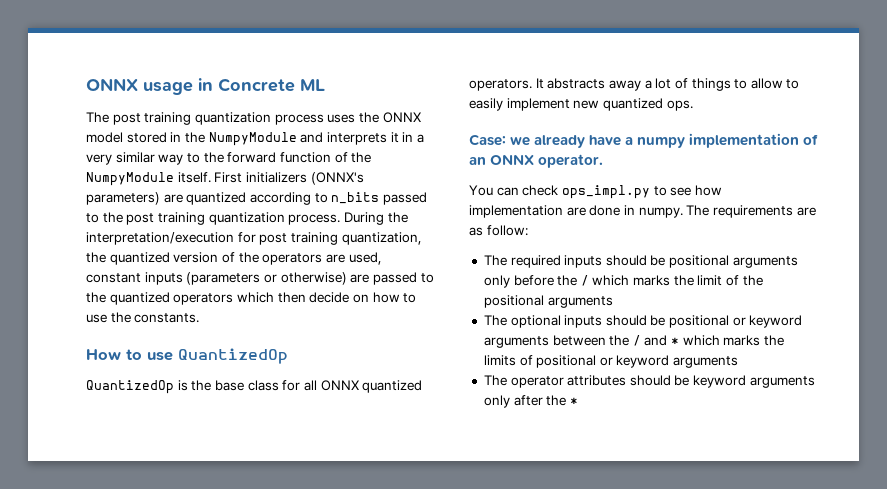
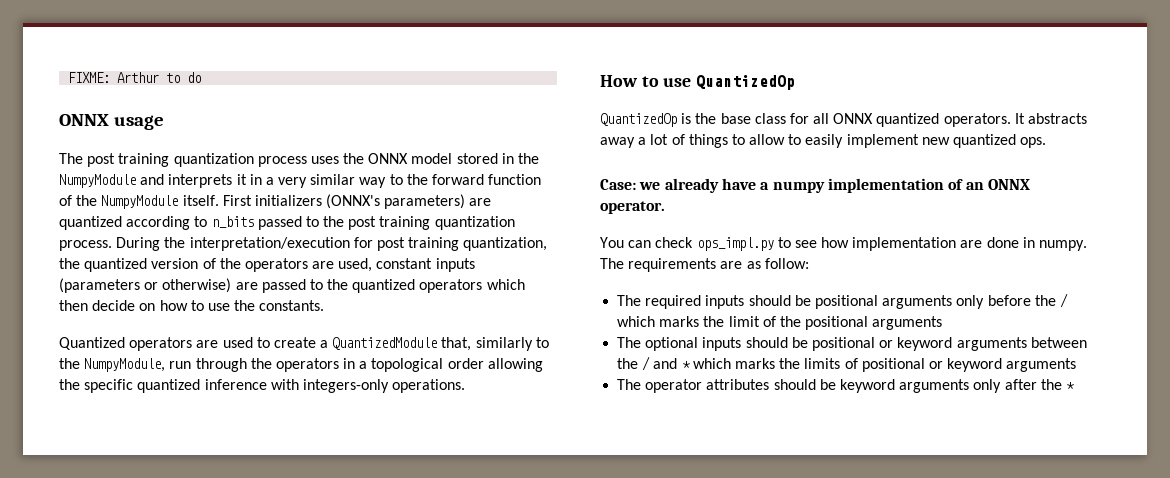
+ FIXME: Arthur to do
- ONNX usage in Concrete ML
+ ONNX usage
+ Quantized operators are used to create a QuantizedModule that, similarly to the NumpyModule, run through the operators in a topological order allowing the specific quantized inference with integers-only operations.

